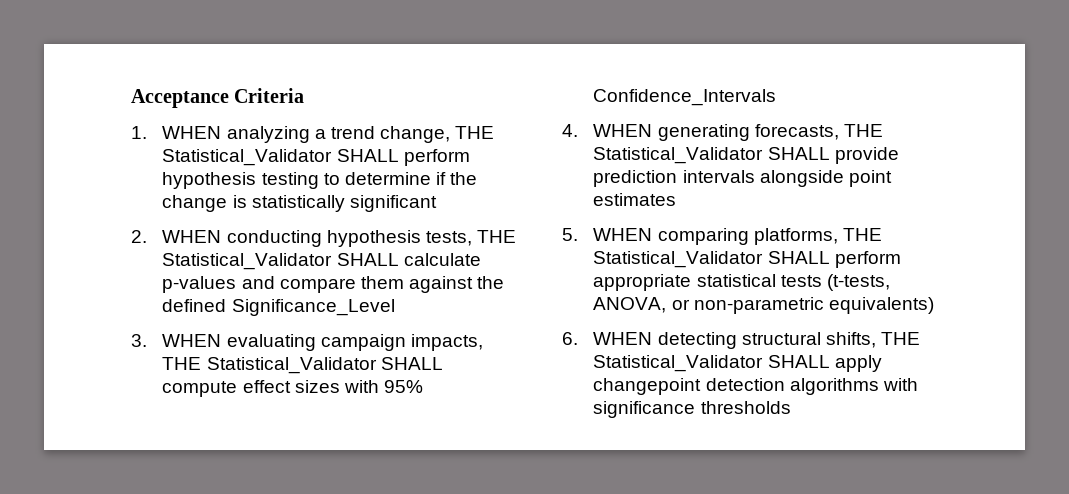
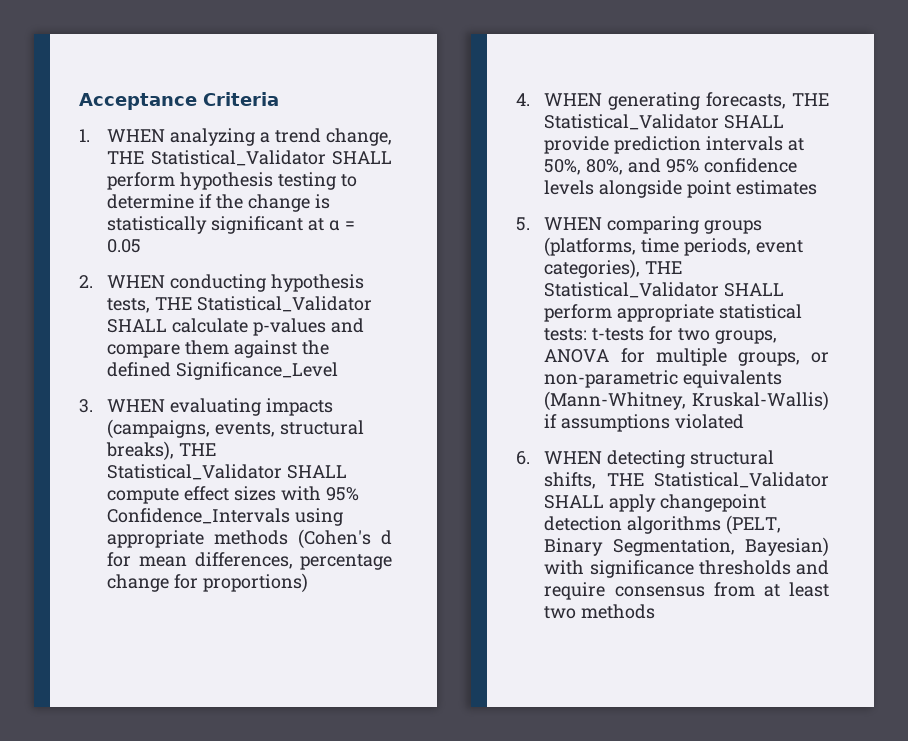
- 1. WHEN analyzing a trend change, THE Statistical_Validator SHALL perform hypothesis testing to determine if the change is statistically significant
+ 1. WHEN analyzing a trend change, THE Statistical_Validator SHALL perform hypothesis testing to determine if the change is statistically significant at α = 0.05
- 3. WHEN evaluating campaign impacts, THE Statistical_Validator SHALL compute effect sizes with 95% Confidence_Intervals
+ 3. WHEN evaluating impacts (campaigns, events, structural breaks), THE Statistical_Validator SHALL compute effect sizes with 95% Confidence_Intervals using appropriate methods (Cohen's d for mean differences, percentage change for proportions)
- 4. WHEN generating forecasts, THE Statistical_Validator SHALL provide prediction intervals alongside point estimates
+ 4. WHEN generating forecasts, THE Statistical_Validator SHALL provide prediction intervals at 50%, 80%, and 95% confidence levels alongside point estimates
- 5. WHEN comparing platforms, THE Statistical_Validator SHALL perform appropriate statistical tests (t-tests, ANOVA, or non-parametric equivalents)
+ 5. WHEN comparing groups (platforms, time periods, event categories), THE Statistical_Validator SHALL perform appropriate statistical tests: t-tests for two groups, ANOVA for multiple groups, or non-parametric equivalents (Mann-Whitney, Kruskal-Wallis) if assumptions violated
- 6. WHEN detecting structural shifts, THE Statistical_Validator SHALL apply changepoint detection algorithms with significance thresholds
+ 6. WHEN detecting structural shifts, THE Statistical_Validator SHALL apply changepoint detection algorithms (PELT, Binary Segmentation, Bayesian) with significance thresholds and require consensus from at least two methods

